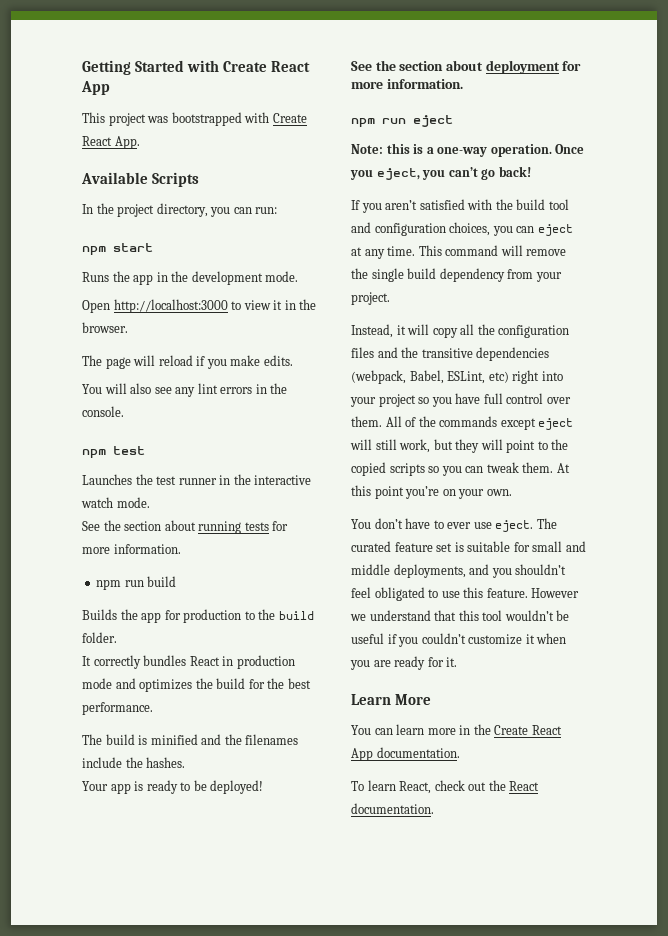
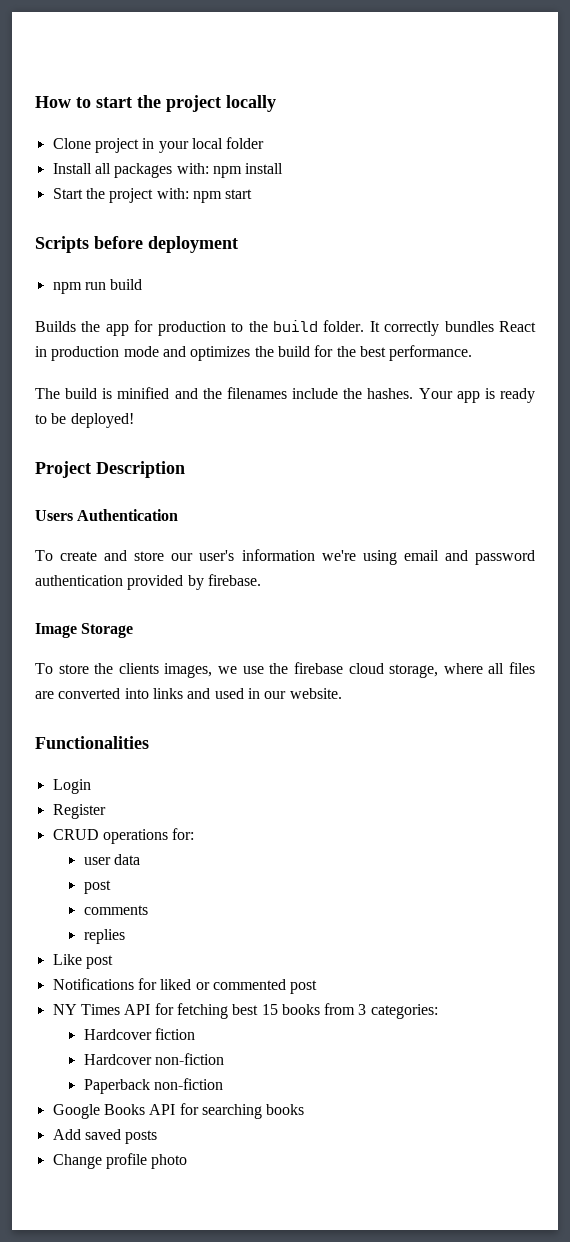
- Getting Started with Create React App
- This project was bootstrapped with Create React App.
- Available Scripts
- In the project directory, you can run:
- npm start
- Runs the app in the development mode.
- Open http://localhost:3000 to view it in the browser.
- The page will reload if you make edits.
- You will also see any lint errors in the console.
- npm test
- Launches the test runner in the interactive watch mode.
- See the section about running tests for more information.
+ How to start the project locally
+ Clone project in your local folder
+ Install all packages with: npm install
+ Start the project with: npm start
+ Scripts before deployment
- Builds the app for production to the build folder.
- It correctly bundles React in production mode and optimizes the build for the best performance.
+ Builds the app for production to the build folder. It correctly bundles React in production mode and optimizes the build for the best performance.
- The build is minified and the filenames include the hashes.
- Your app is ready to be deployed!
+ The build is minified and the filenames include the hashes. Your app is ready to be deployed!
- See the section about deployment for more information.
- npm run eject
- Note: this is a one-way operation. Once you eject, you can’t go back!
- If you aren’t satisfied with the build tool and configuration choices, you can eject at any time. This command will remove the single build dependency from your project.
- Instead, it will copy all the configuration files and the transitive dependencies (webpack, Babel, ESLint, etc) right into your project so you have full control over them. All of the commands except eject will still work, but they will point to the copied scripts so you can tweak them. At this point you’re on your own.
- You don’t have to ever use eject. The curated feature set is suitable for small and middle deployments, and you shouldn’t feel obligated to use this feature. However we understand that this tool wouldn’t be useful if you couldn’t customize it when you are ready for it.
- Learn More
- You can learn more in the Create React App documentation.
- To learn React, check out the React documentation.
+ Project Description
+ Users Authentication
+ To create and store our user's information we're using email and password authentication provided by firebase.
+ Image Storage
+ To store the clients images, we use the firebase cloud storage, where all files are converted into links and used in our website.
+ Functionalities
+ Login
+ Register
+ CRUD operations for:
+ user data
+ post
+ comments
+ replies
+ Like post
+ Notifications for liked or commented post
+ NY Times API for fetching best 15 books from 3 categories:
+ Hardcover fiction
+ Hardcover non-fiction
+ Paperback non-fiction
+ Google Books API for searching books
+ Add saved posts
+ Change profile photo

